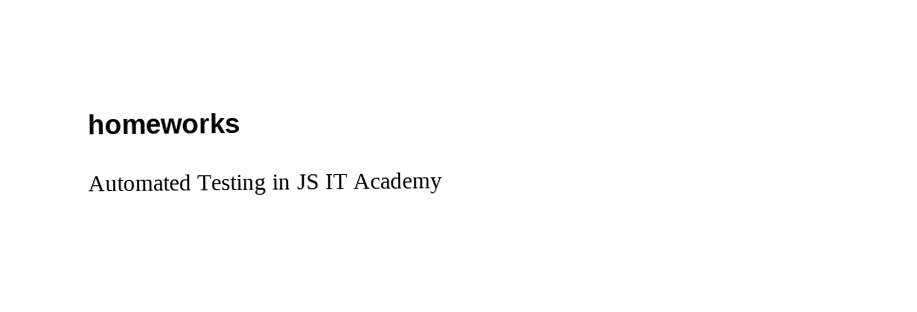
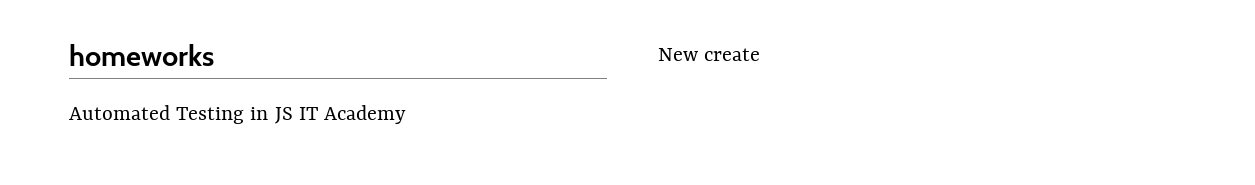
+ New create

